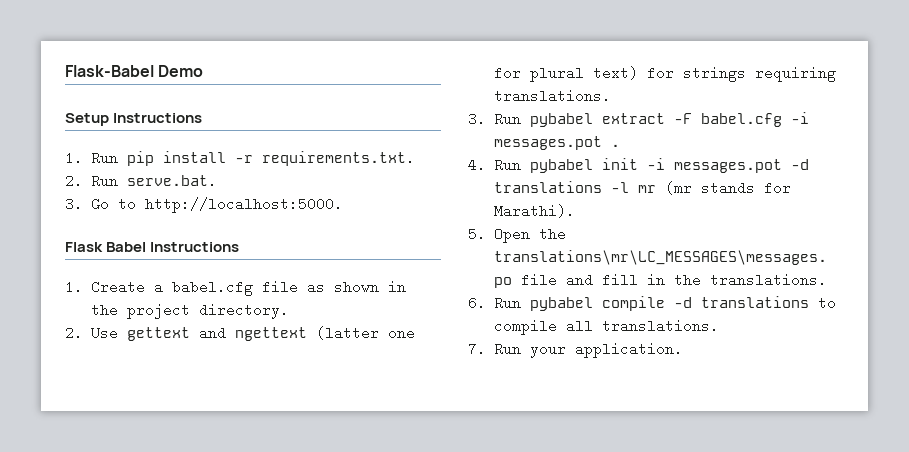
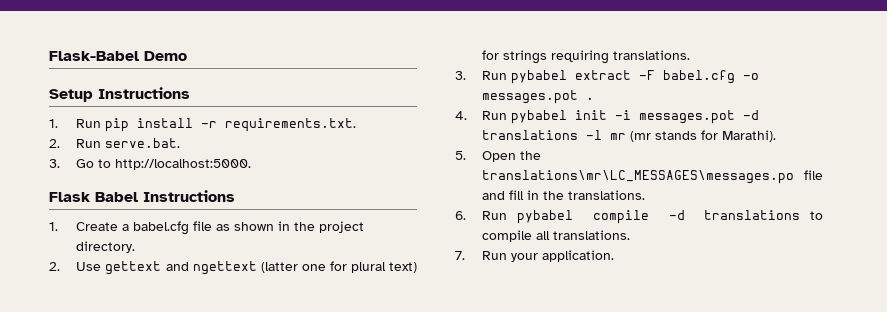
- 3. Run pybabel extract -F babel.cfg -i messages.pot .
+ 3. Run pybabel extract -F babel.cfg -o messages.pot .

